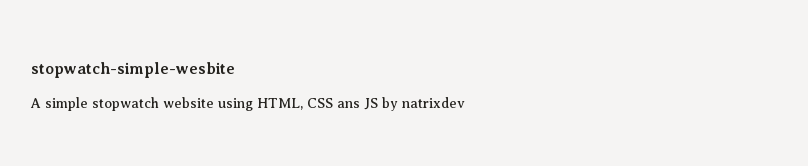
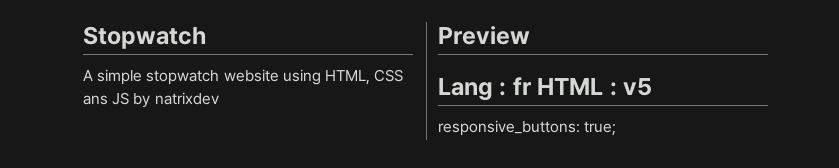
- stopwatch-simple-wesbite
+ Stopwatch
+ Preview
+ Lang : fr HTML : v5
+ responsive_buttons: true;

